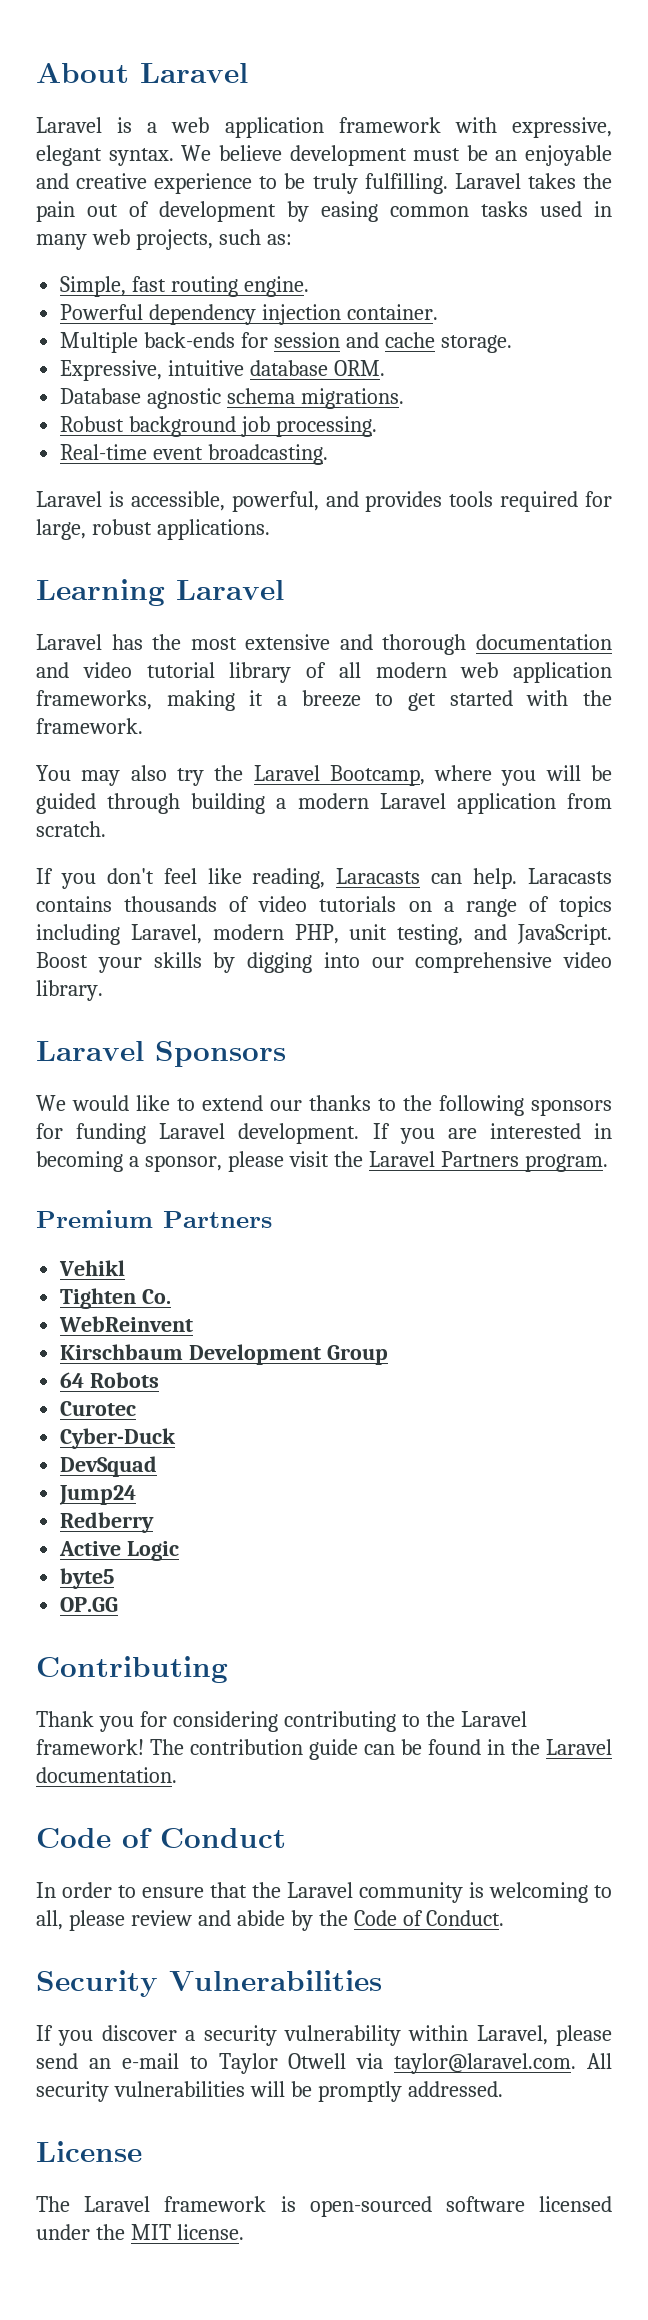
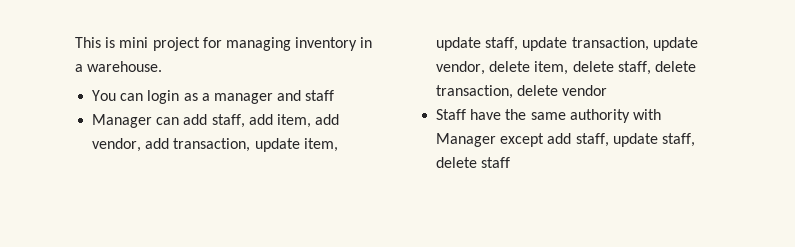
- About Laravel
- Laravel is a web application framework with expressive, elegant syntax. We believe development must be an enjoyable and creative experience to be truly fulfilling. Laravel takes the pain out of development by easing common tasks used in many web projects, such as:
- Simple, fast routing engine.
- Powerful dependency injection container.
- Multiple back-ends for session and cache storage.
- Expressive, intuitive database ORM.
- Database agnostic schema migrations.
- Robust background job processing.
- Real-time event broadcasting.
- Laravel is accessible, powerful, and provides tools required for large, robust applications.
- Learning Laravel
- Laravel has the most extensive and thorough documentation and video tutorial library of all modern web application frameworks, making it a breeze to get started with the framework.
- You may also try the Laravel Bootcamp, where you will be guided through building a modern Laravel application from scratch.
- If you don't feel like reading, Laracasts can help. Laracasts contains thousands of video tutorials on a range of topics including Laravel, modern PHP, unit testing, and JavaScript. Boost your skills by digging into our comprehensive video library.
- Laravel Sponsors
- We would like to extend our thanks to the following sponsors for funding Laravel development. If you are interested in becoming a sponsor, please visit the Laravel Partners program.
- Premium Partners
- Vehikl
- Tighten Co.
- WebReinvent
- Kirschbaum Development Group
- 64 Robots
- Curotec
- Cyber-Duck
- DevSquad
- Jump24
- Redberry
- Active Logic
- byte5
- OP.GG
- Contributing
- Thank you for considering contributing to the Laravel framework! The contribution guide can be found in the Laravel documentation.
- Code of Conduct
- In order to ensure that the Laravel community is welcoming to all, please review and abide by the Code of Conduct.
- Security Vulnerabilities
- If you discover a security vulnerability within Laravel, please send an e-mail to Taylor Otwell via taylor@laravel.com. All security vulnerabilities will be promptly addressed.
- License
- The Laravel framework is open-sourced software licensed under the MIT license.
+ This is mini project for managing inventory in a warehouse.
+ You can login as a manager and staff
+ Manager can add staff, add item, add vendor, add transaction, update item, update staff, update transaction, update vendor, delete item, delete staff, delete transaction, delete vendor
+ Staff have the same authority with Manager except add staff, update staff, delete staff

